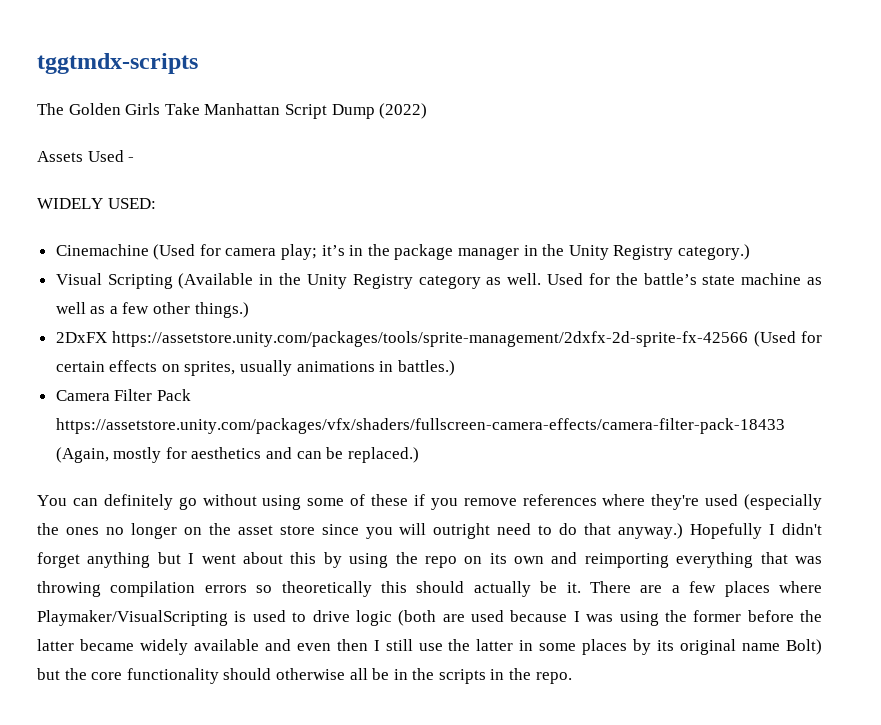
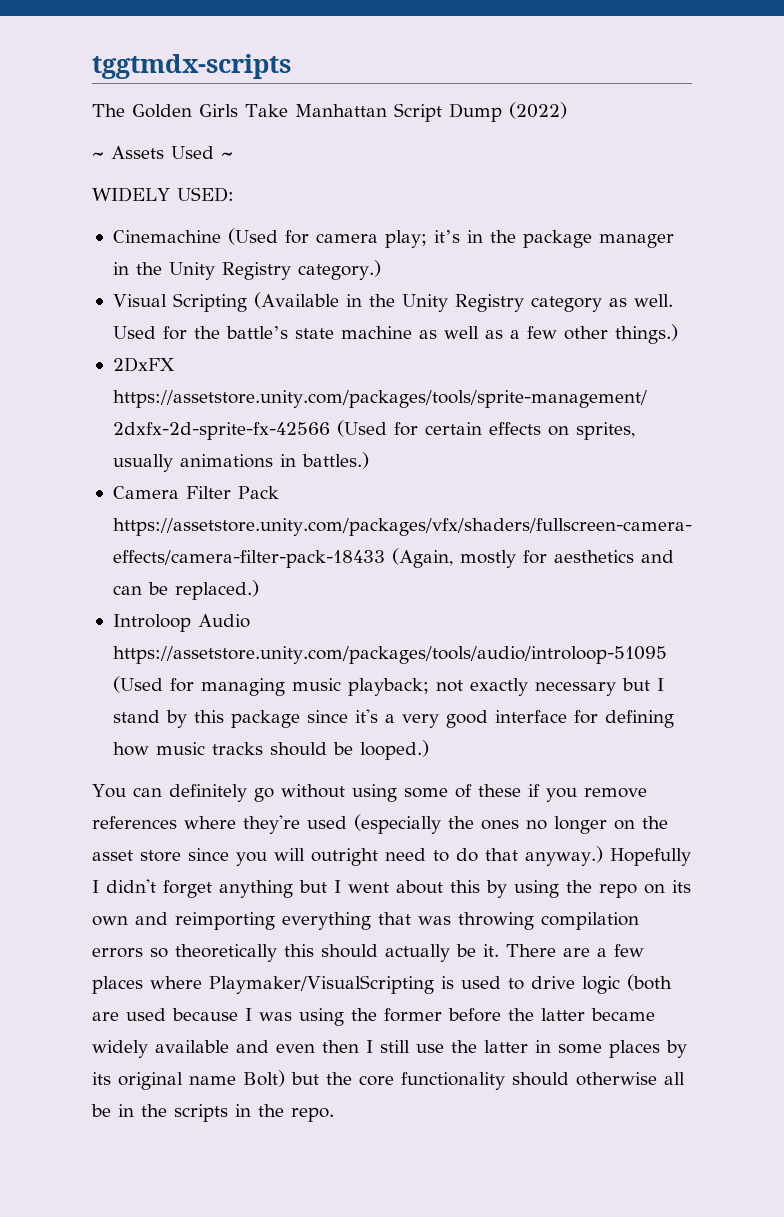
- Assets Used -
+ ~ Assets Used ~
+ Introloop Audio https://assetstore.unity.com/packages/tools/audio/introloop-51095 (Used for managing music playback; not exactly necessary but I stand by this package since it's a very good interface for defining how music tracks should be looped.)

